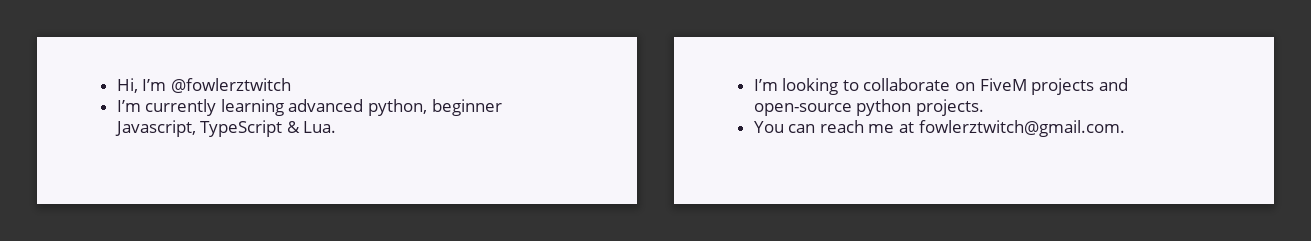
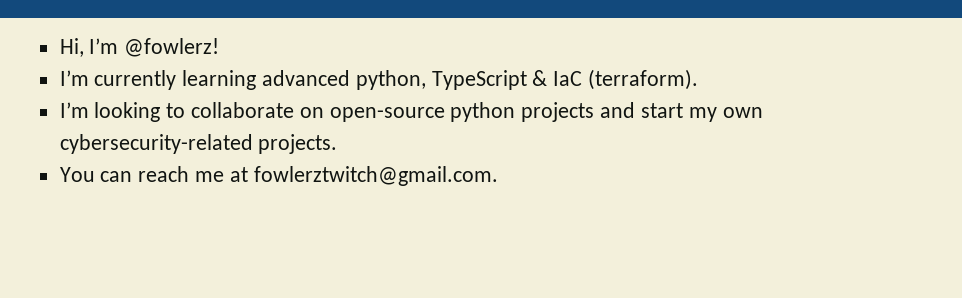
- Hi, I’m @fowlerztwitch
+ Hi, I’m @fowlerz!
- I’m currently learning advanced python, beginner Javascript, TypeScript & Lua.
+ I’m currently learning advanced python, TypeScript & IaC (terraform).
- I’m looking to collaborate on FiveM projects and open-source python projects.
+ I’m looking to collaborate on open-source python projects and start my own cybersecurity-related projects.

